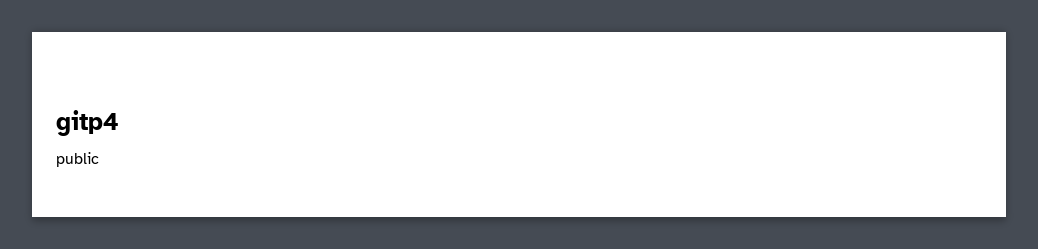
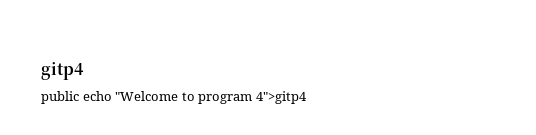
- public
+ public echo "Welcome to program 4">gitp4

